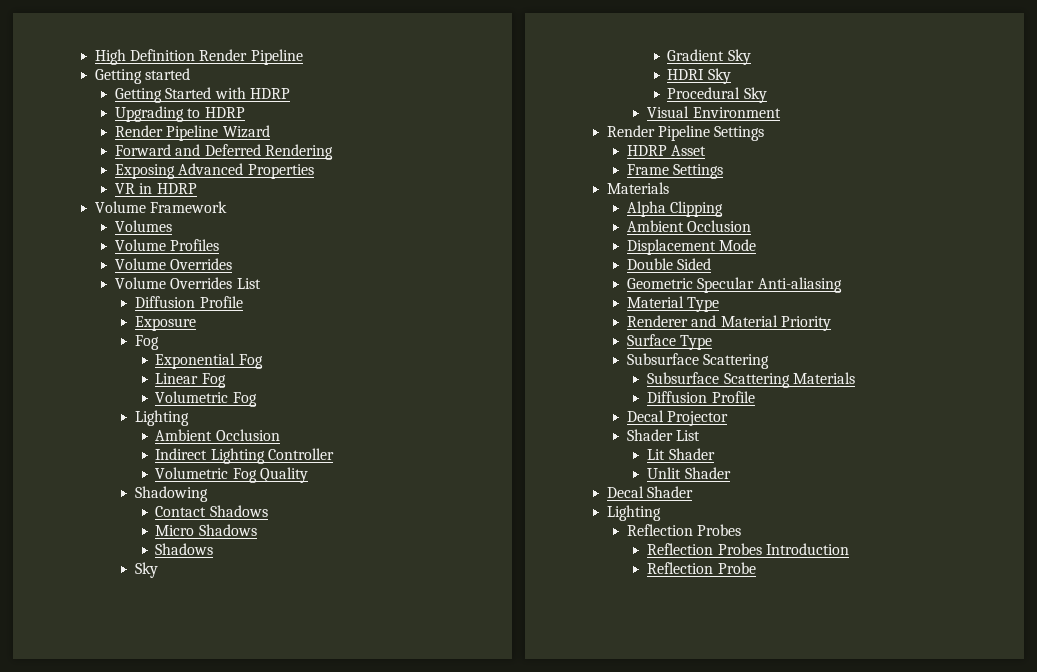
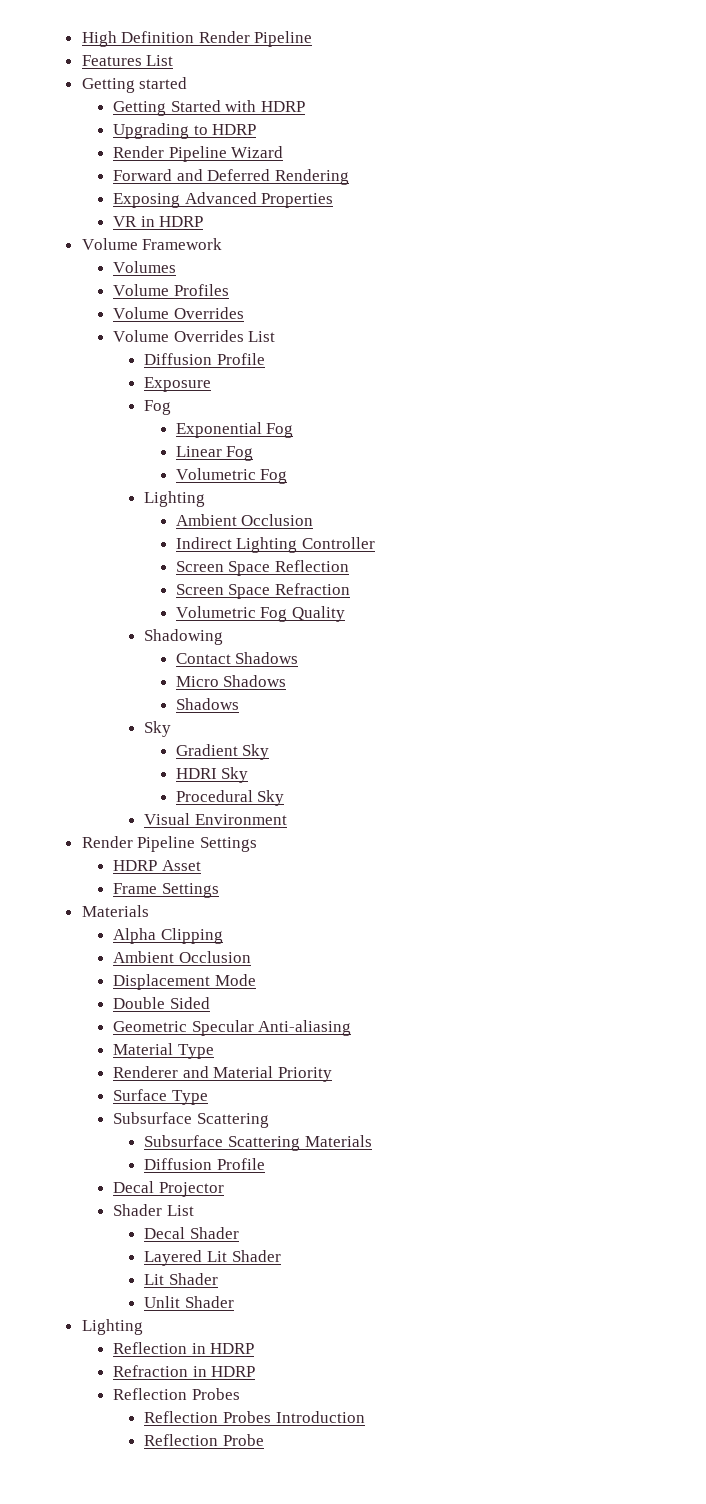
+ Features List
+ Screen Space Reflection
+ Screen Space Refraction
+ Decal Shader
+ Layered Lit Shader
  Unlit Shader
- Decal Shader
  Lighting
+ Reflection in HDRP
+ Refraction in HDRP

